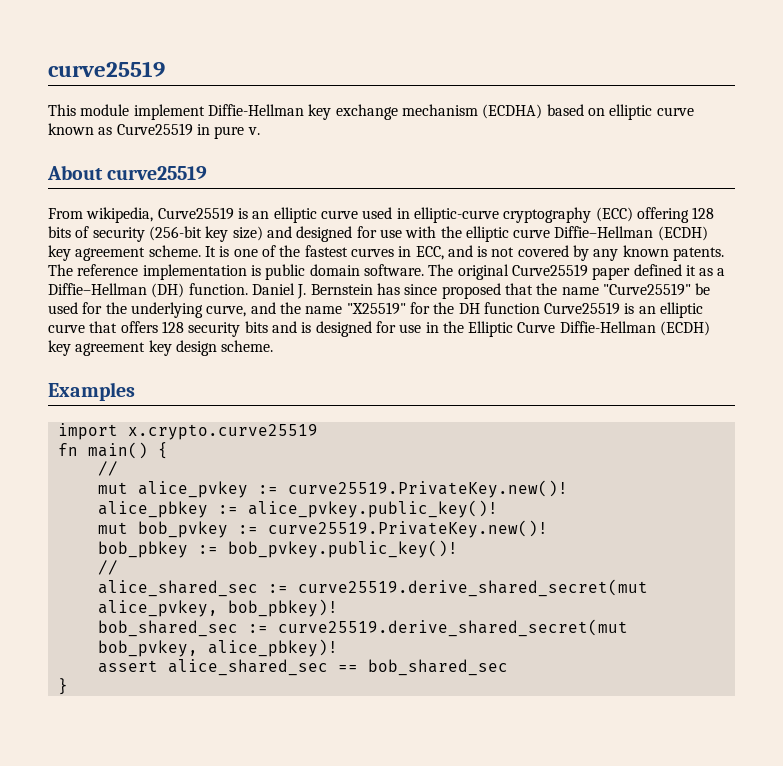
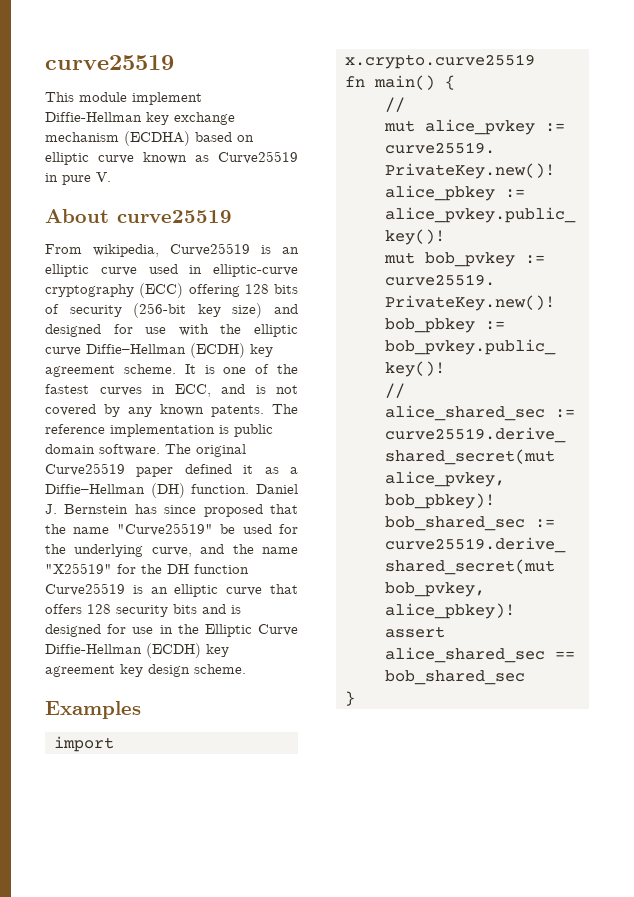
- This module implement Diffie-Hellman key exchange mechanism (ECDHA) based on elliptic curve known as Curve25519 in pure v.
+ This module implement Diffie-Hellman key exchange mechanism (ECDHA) based on elliptic curve known as Curve25519 in pure V.

